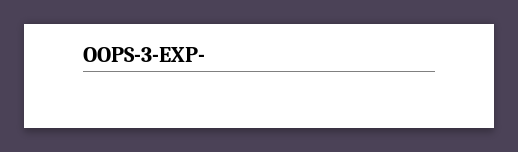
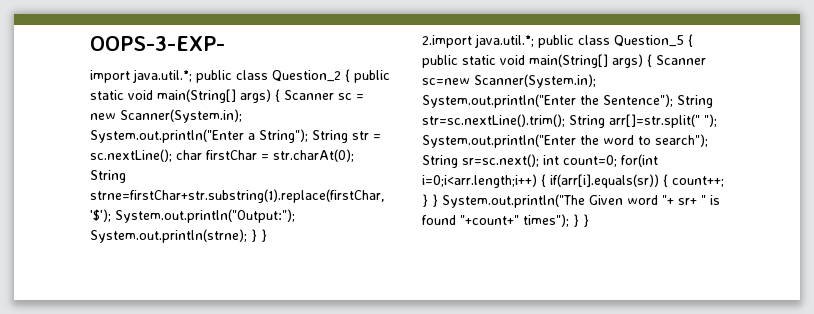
+ import java.util.*; public class Question_2 { public static void main(String[] args) { Scanner sc = new Scanner(System.in); System.out.println("Enter a String"); String str = sc.nextLine(); char firstChar = str.charAt(0); String strne=firstChar+str.substring(1).replace(firstChar, '$'); System.out.println("Output:"); System.out.println(strne); } }
+ 2.import java.util.*; public class Question_5 { public static void main(String[] args) { Scanner sc=new Scanner(System.in); System.out.println("Enter the Sentence"); String str=sc.nextLine().trim(); String arr[]=str.split(" "); System.out.println("Enter the word to search"); String sr=sc.next(); int count=0; for(int i=0;i<arr.length;i++) { if(arr[i].equals(sr)) { count++; } } System.out.println("The Given word "+ sr+ " is found "+count+" times"); } }

